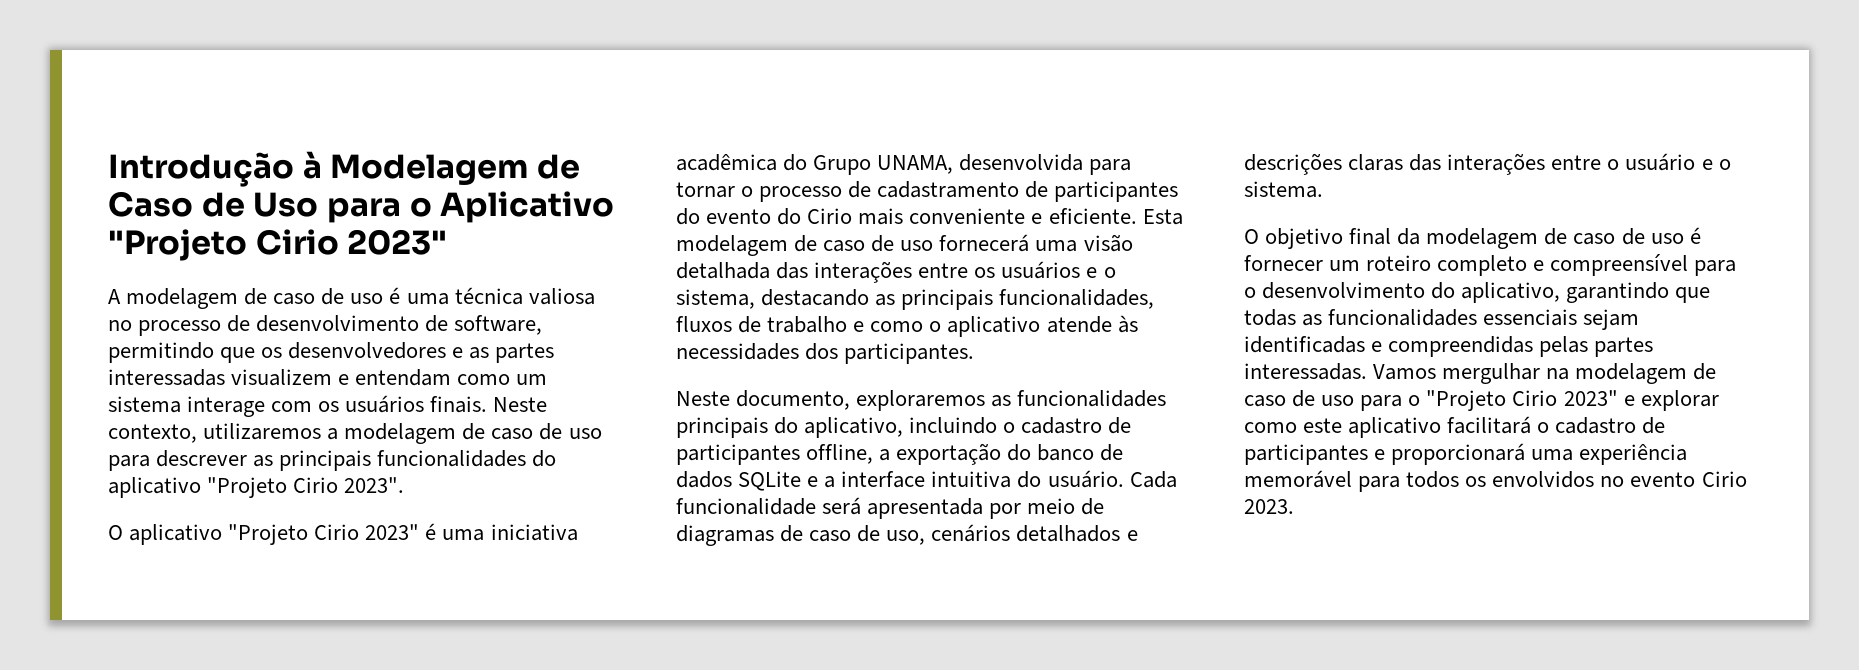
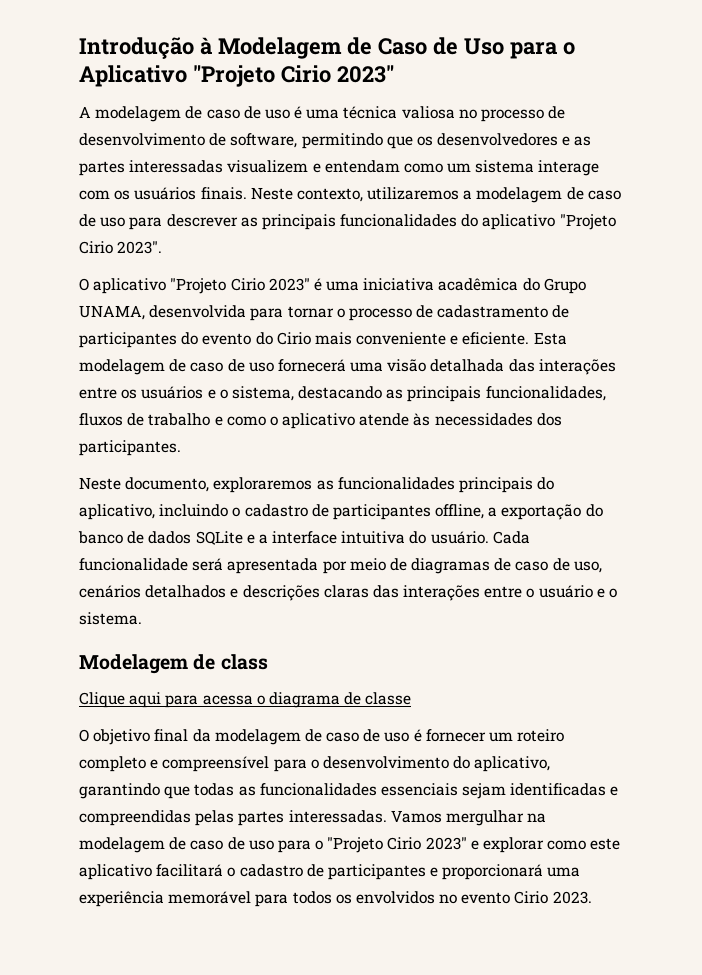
+ Modelagem de class
+ Clique aqui para acessa o diagrama de classe

